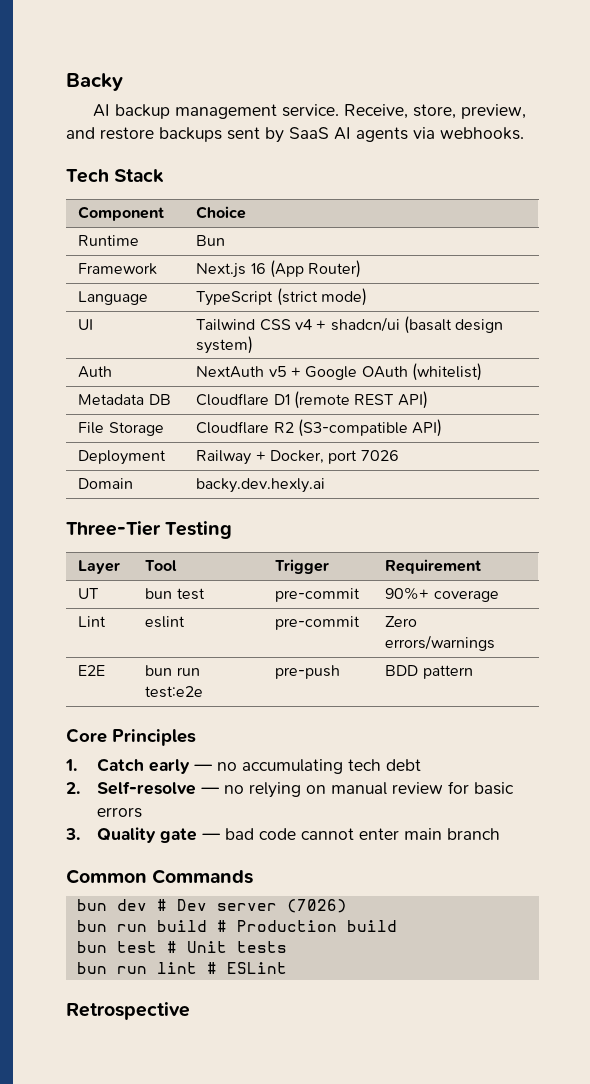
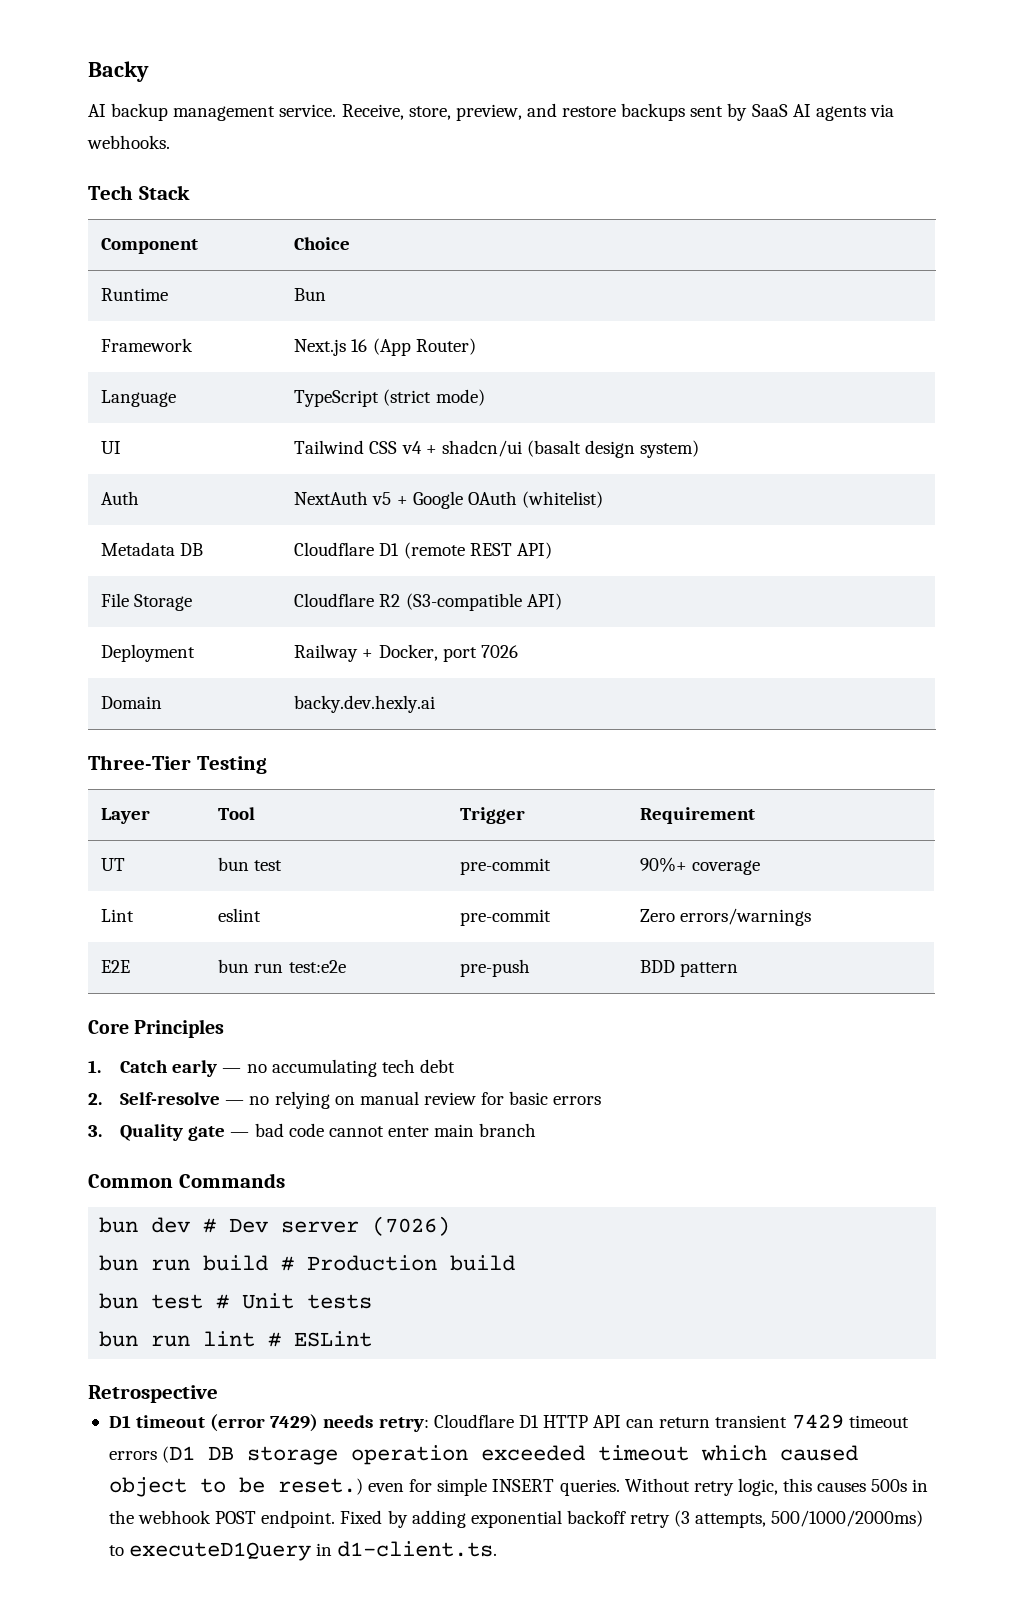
+ D1 timeout (error 7429) needs retry: Cloudflare D1 HTTP API can return transient 7429 timeout errors (D1 DB storage operation exceeded timeout which caused object to be reset.) even for simple INSERT queries. Without retry logic, this causes 500s in the webhook POST endpoint. Fixed by adding exponential backoff retry (3 attempts, 500/1000/2000ms) to executeD1Query in d1-client.ts.

